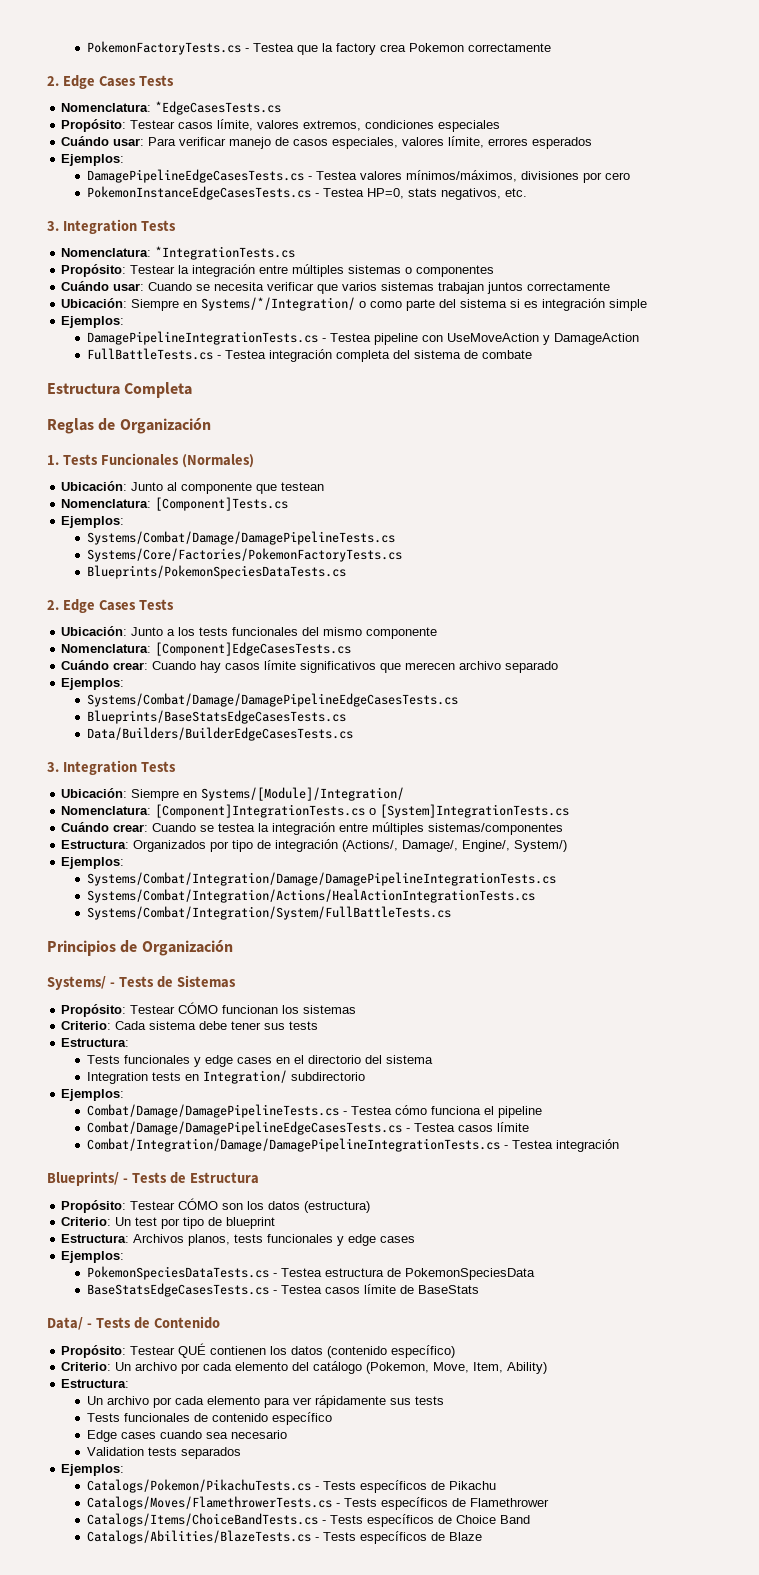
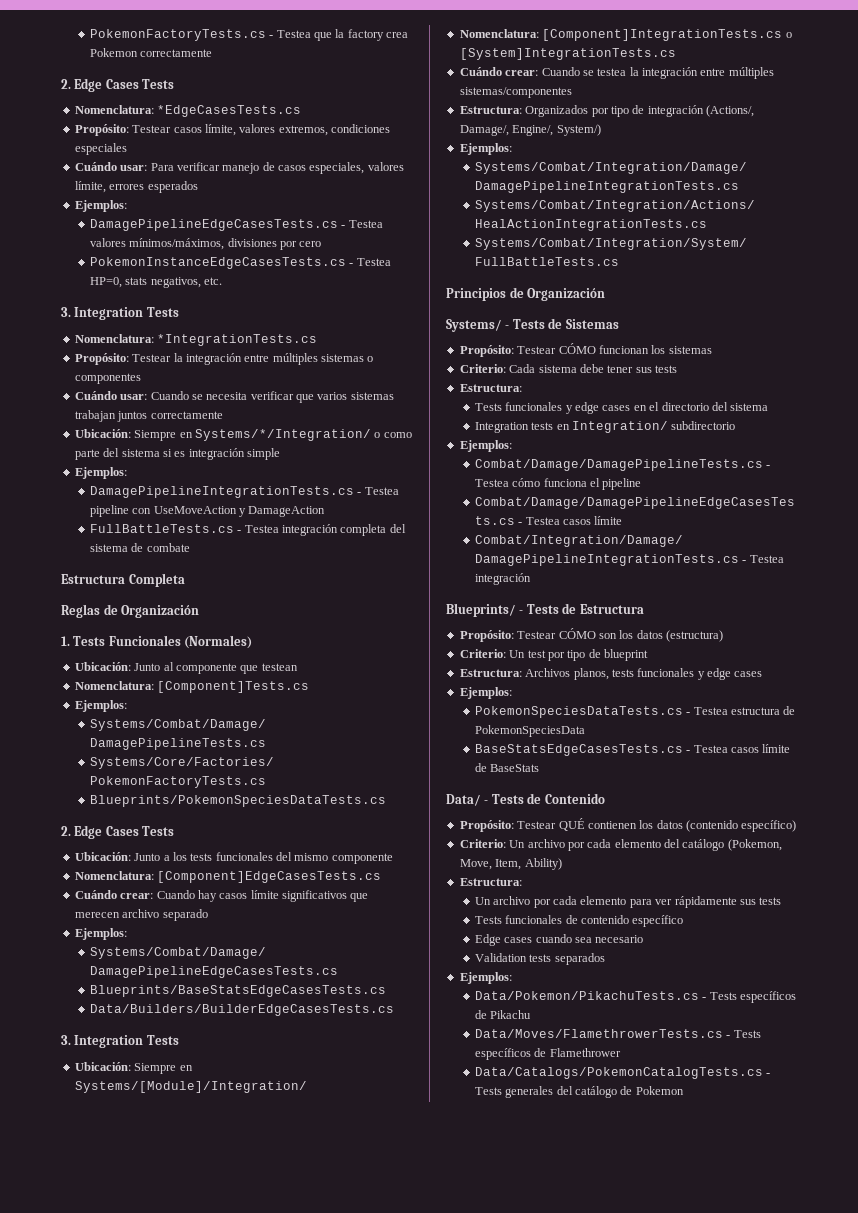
- Catalogs/Pokemon/PikachuTests.cs - Tests específicos de Pikachu
+ Data/Pokemon/PikachuTests.cs - Tests específicos de Pikachu
- Catalogs/Moves/FlamethrowerTests.cs - Tests específicos de Flamethrower
+ Data/Moves/FlamethrowerTests.cs - Tests específicos de Flamethrower
- Catalogs/Items/ChoiceBandTests.cs - Tests específicos de Choice Band
- Catalogs/Abilities/BlazeTests.cs - Tests específicos de Blaze
+ Data/Catalogs/PokemonCatalogTests.cs - Tests generales del catálogo de Pokemon

